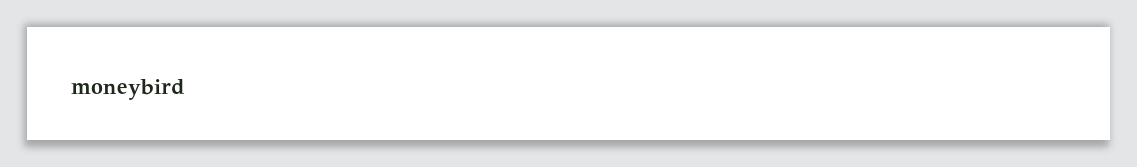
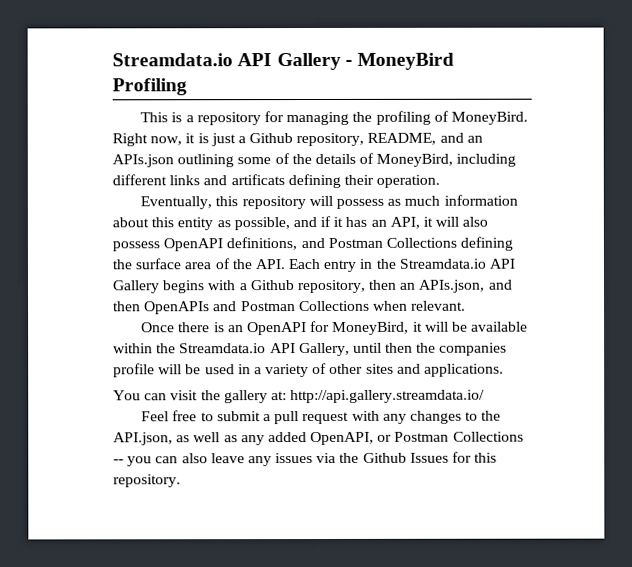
- moneybird
+ Streamdata.io API Gallery - MoneyBird Profiling
+ This is a repository for managing the profiling of MoneyBird. Right now, it is just a Github repository, README, and an APIs.json outlining some of the details of MoneyBird, including different links and artificats defining their operation.
+ Eventually, this repository will possess as much information about this entity as possible, and if it has an API, it will also possess OpenAPI definitions, and Postman Collections defining the surface area of the API. Each entry in the Streamdata.io API Gallery begins with a Github repository, then an APIs.json, and then OpenAPIs and Postman Collections when relevant.
+ Once there is an OpenAPI for MoneyBird, it will be available within the Streamdata.io API Gallery, until then the companies profile will be used in a variety of other sites and applications.
+ You can visit the gallery at: http://api.gallery.streamdata.io/
+ Feel free to submit a pull request with any changes to the API.json, as well as any added OpenAPI, or Postman Collections -- you can also leave any issues via the Github Issues for this repository.

